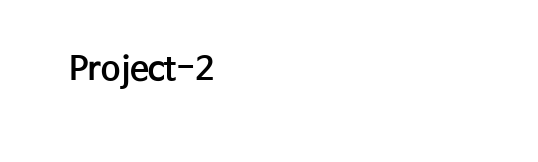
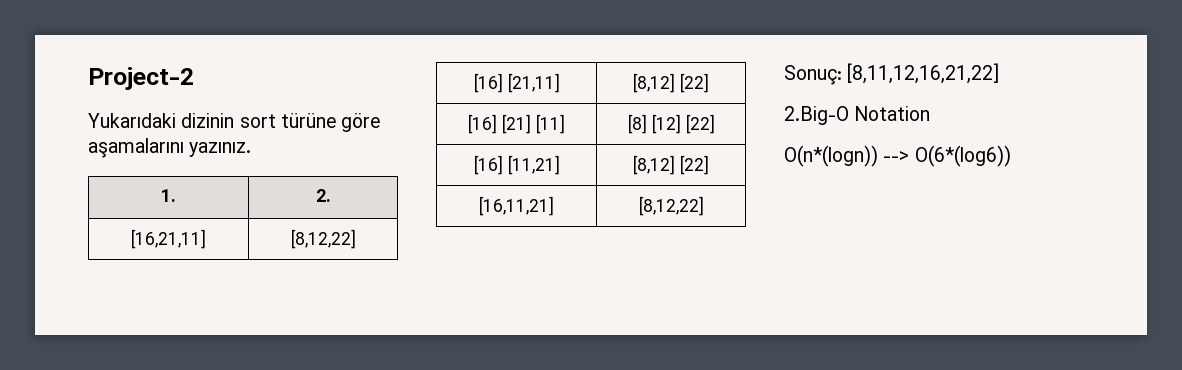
+ Yukarıdaki dizinin sort türüne göre aşamalarını yazınız.
+ 1. | 2.
+ [16,21,11] | [8,12,22]
+ [16] [21,11] | [8,12] [22]
+ [16] [21] [11] | [8] [12] [22]
+ [16] [11,21] | [8,12] [22]
+ [16,11,21] | [8,12,22]
+ Sonuç: [8,11,12,16,21,22]
+ 2.Big-O Notation
+ O(n*(logn)) --> O(6*(log6))

